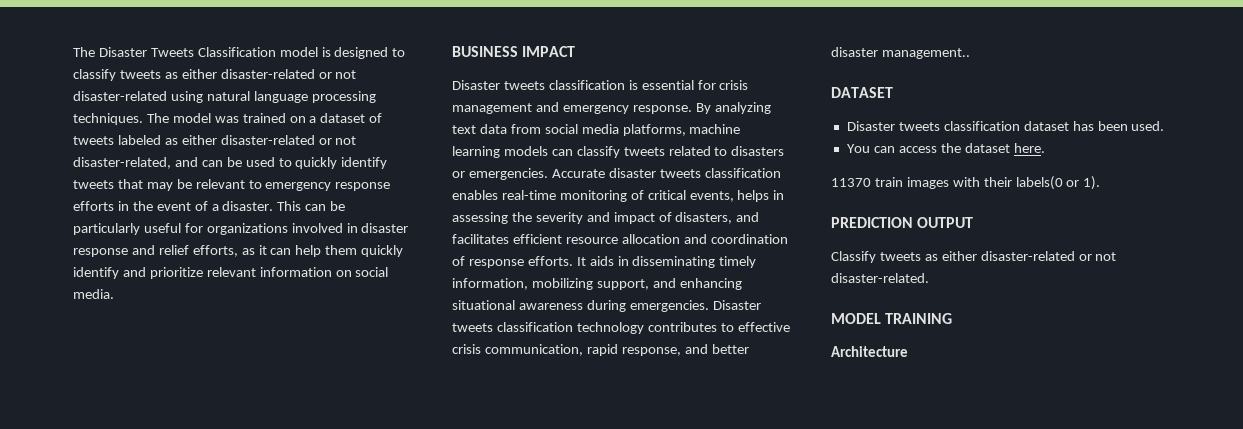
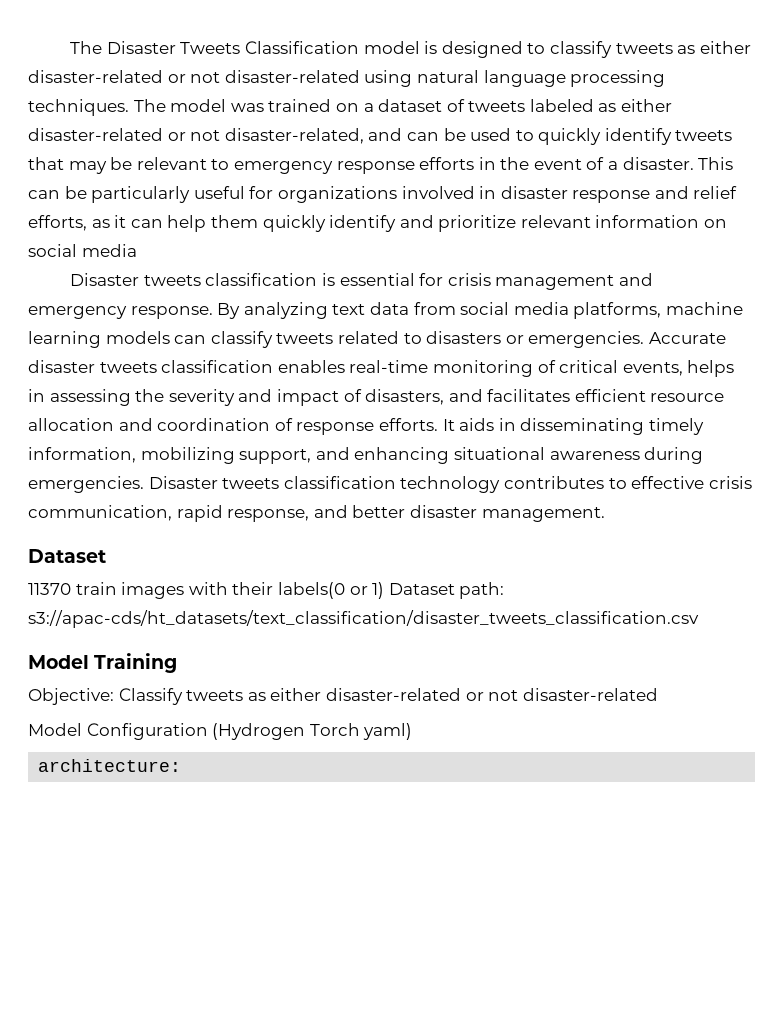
- This can be particularly useful for organizations involved in disaster response and relief efforts, as it can help them quickly identify and prioritize relevant information on social media.
- BUSINESS IMPACT
+ This can be particularly useful for organizations involved in disaster response and relief efforts, as it can help them quickly identify and prioritize relevant information on social media
- Disaster tweets classification technology contributes to effective crisis communication, rapid response, and better disaster management..
- DATASET
- Disaster tweets classification dataset has been used.
- You can access the dataset here.
+ Disaster tweets classification technology contributes to effective crisis communication, rapid response, and better disaster management.
+ Dataset
- 11370 train images with their labels(0 or 1).
- PREDICTION OUTPUT
- Classify tweets as either disaster-related or not disaster-related.
- MODEL TRAINING
- Architecture
+ 11370 train images with their labels(0 or 1) Dataset path: s3://apac-cds/ht_datasets/text_classification/disaster_tweets_classification.csv
+ Model Training
+ Objective: Classify tweets as either disaster-related or not disaster-related
+ Model Configuration (Hydrogen Torch yaml)
+ architecture:

